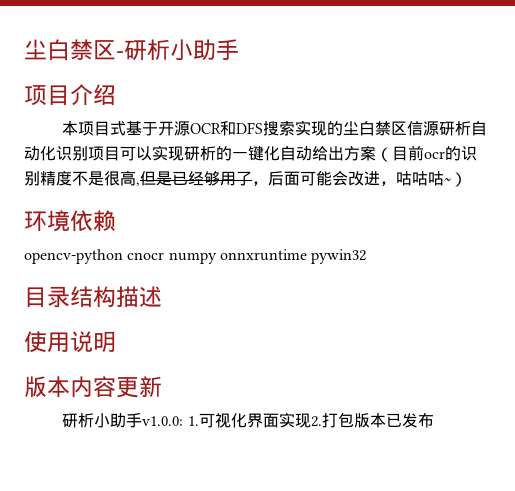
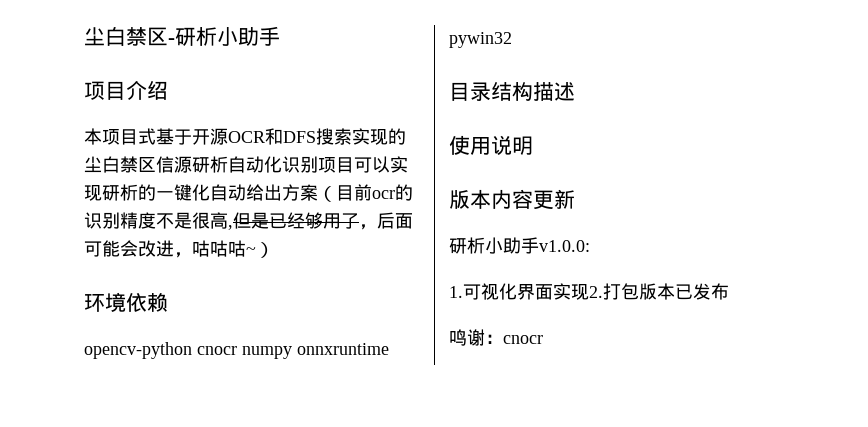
- 研析小助手v1.0.0: 1.可视化界面实现2.打包版本已发布
+ 研析小助手v1.0.0:
+ 1.可视化界面实现2.打包版本已发布
+ 鸣谢：cnocr

